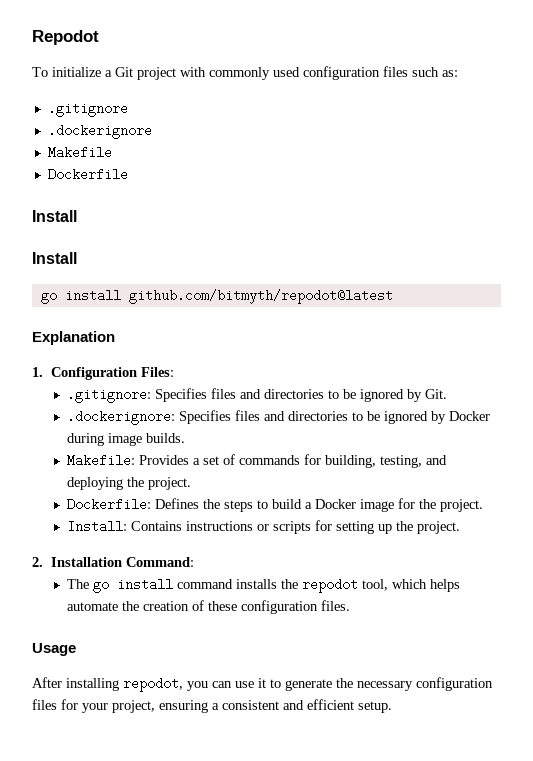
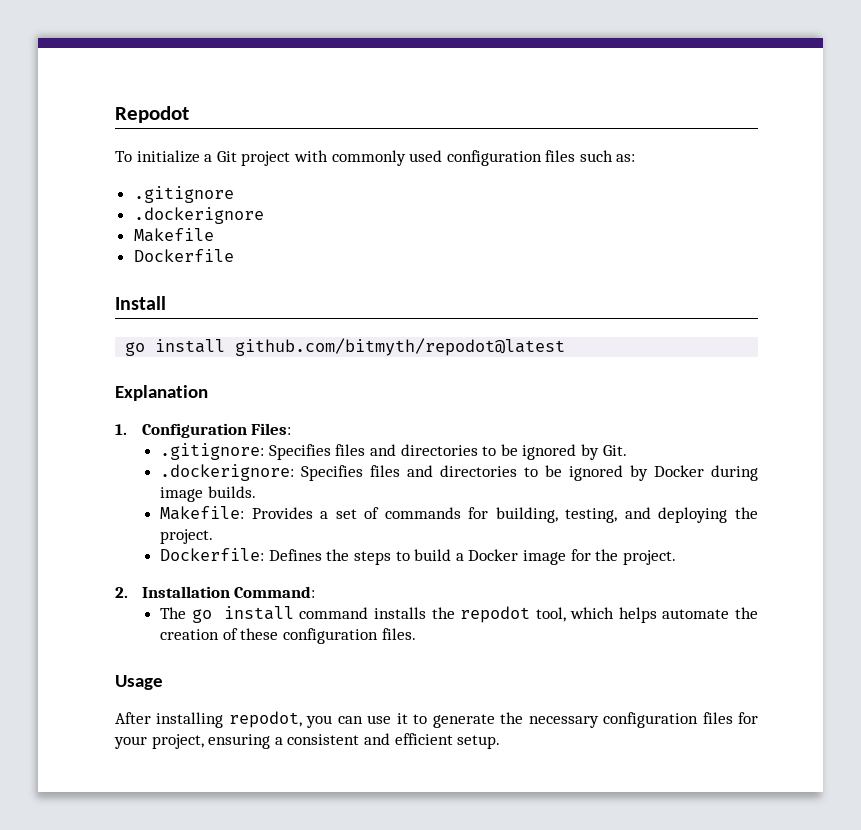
  Dockerfile
- Install
- Install: Contains instructions or scripts for setting up the project.

